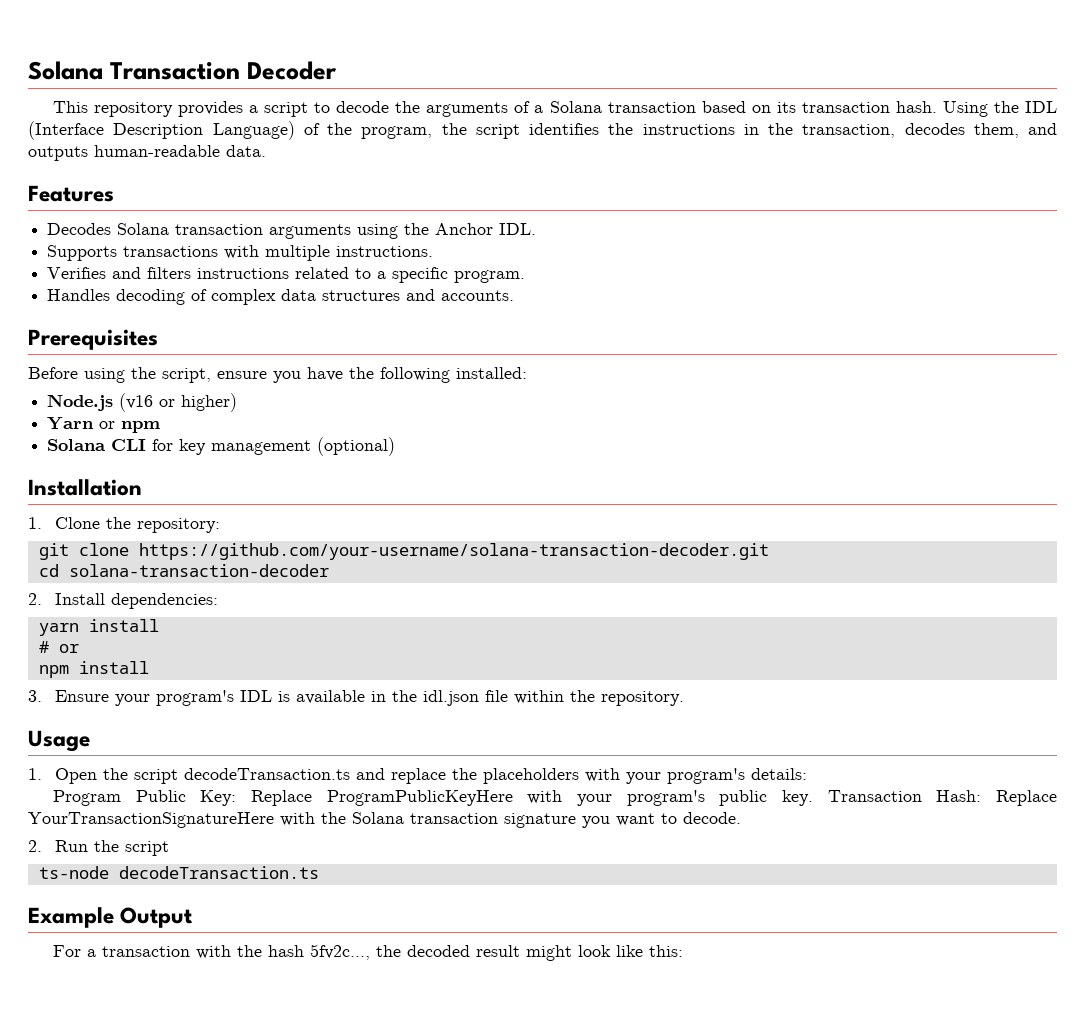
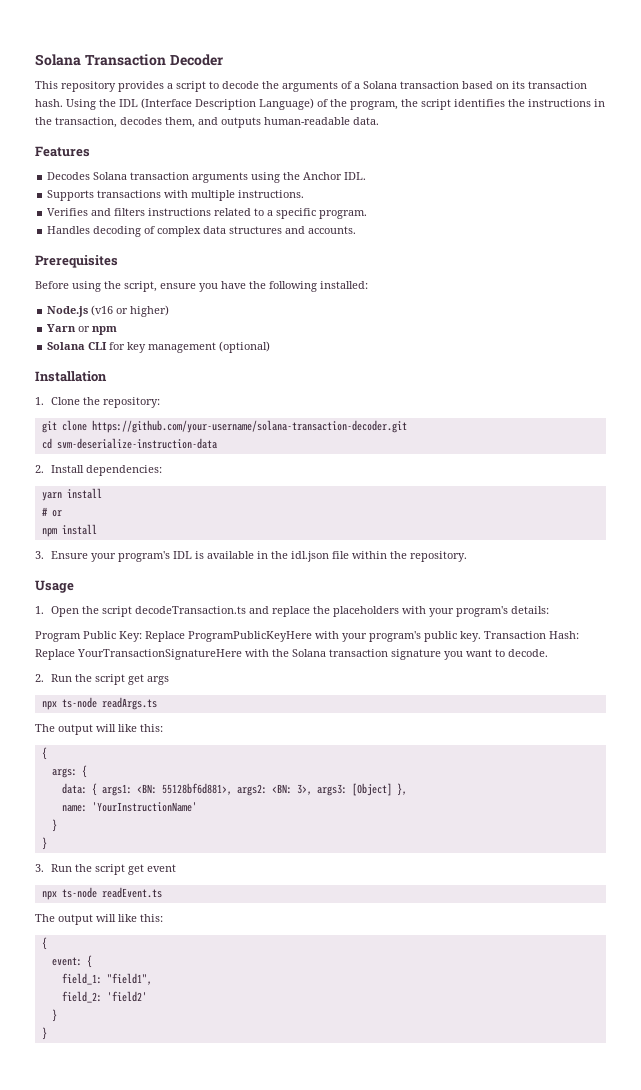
- cd solana-transaction-decoder
+ cd svm-deserialize-instruction-data
- 2. Run the script
- ts-node decodeTransaction.ts
- Example Output
- For a transaction with the hash 5fv2c..., the decoded result might look like this:
+ 2. Run the script get args
+ npx ts-node readArgs.ts
+ The output will like this:
+ {
+ args: {
+ data: { args1: <BN: 55128bf6d881>, args2: <BN: 3>, args3: [Object] },
+ name: 'YourInstructionName'
+ }
+ }
+ 3. Run the script get event
+ npx ts-node readEvent.ts
+ The output will like this:
+ {
+ event: {
+ field_1: "field1",
+ field_2: 'field2'
+ }
+ }

